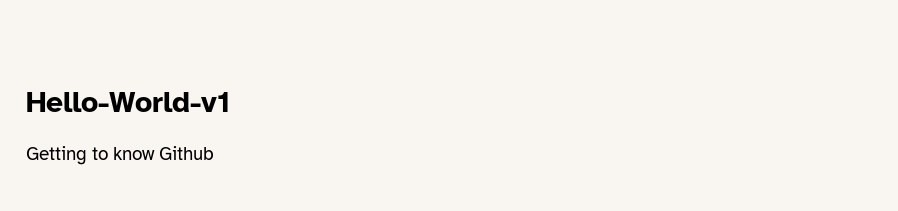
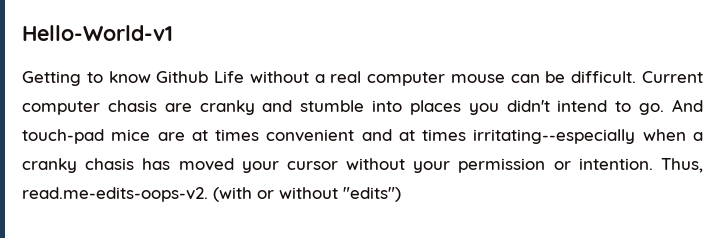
- Getting to know Github
+ Getting to know Github Life without a real computer mouse can be difficult. Current computer chasis are cranky and stumble into places you didn't intend to go. And touch-pad mice are at times convenient and at times irritating--especially when a cranky chasis has moved your cursor without your permission or intention. Thus, read.me-edits-oops-v2. (with or without "edits")

